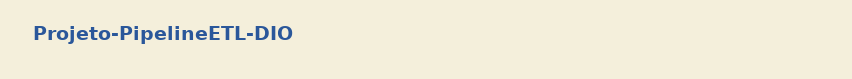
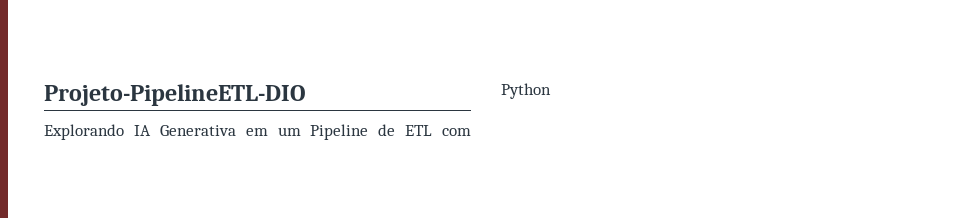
+ Explorando IA Generativa em um Pipeline de ETL com Python

